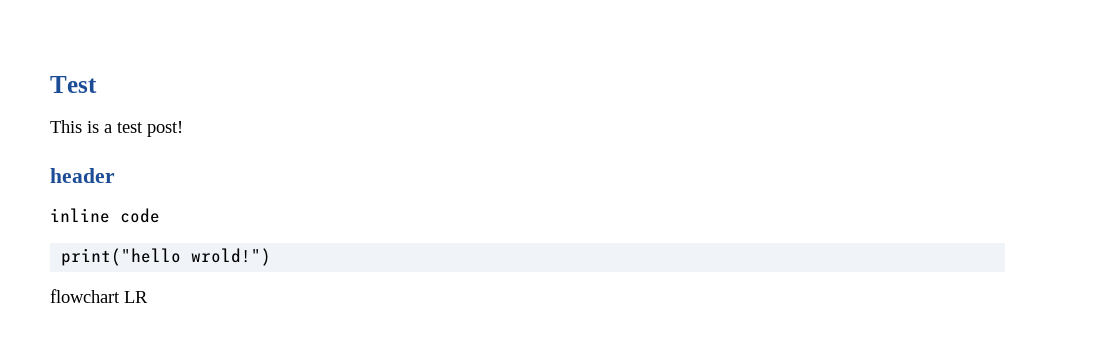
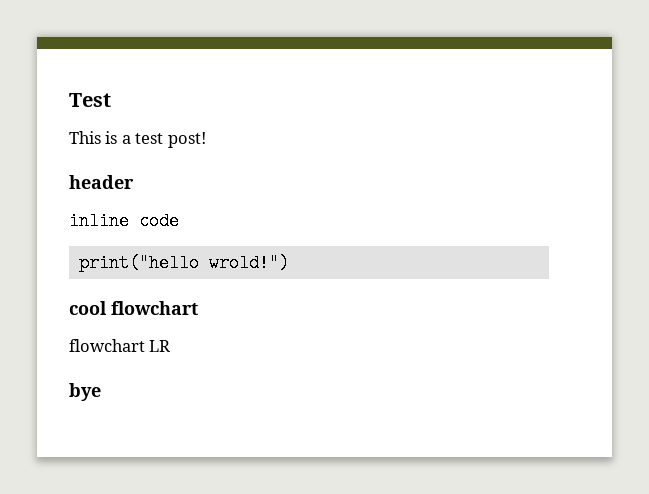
+ cool flowchart
+ bye

